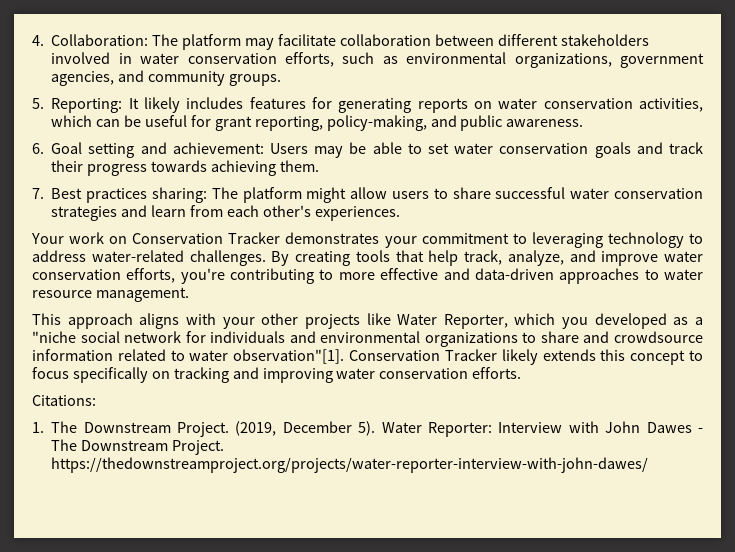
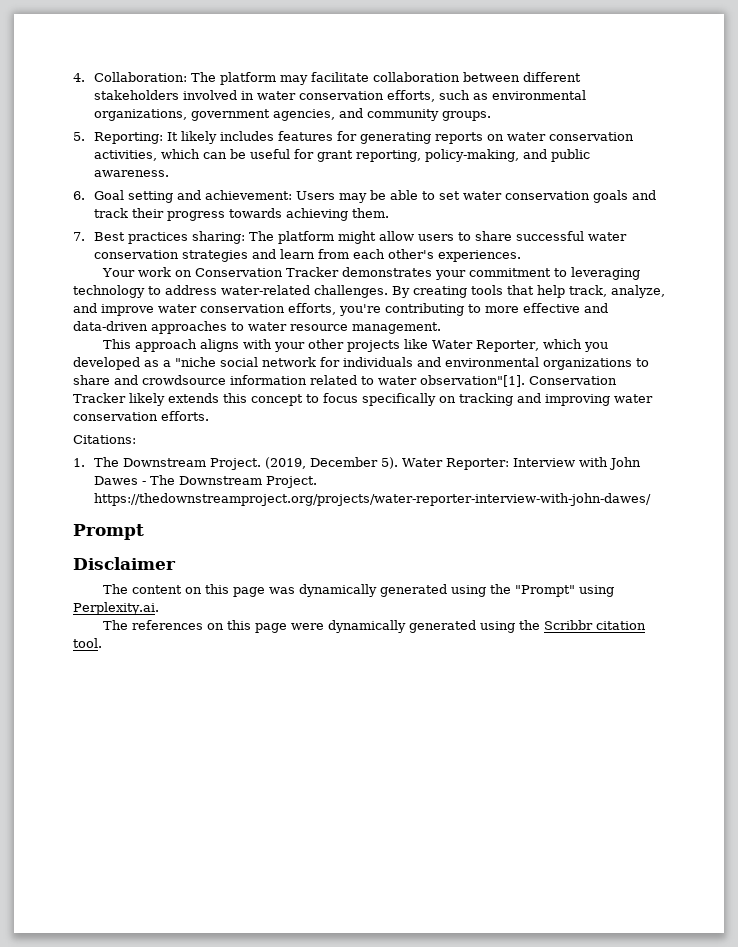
+ Prompt
+ Disclaimer
+ The content on this page was dynamically generated using the "Prompt" using Perplexity.ai.
+ The references on this page were dynamically generated using the Scribbr citation tool.

